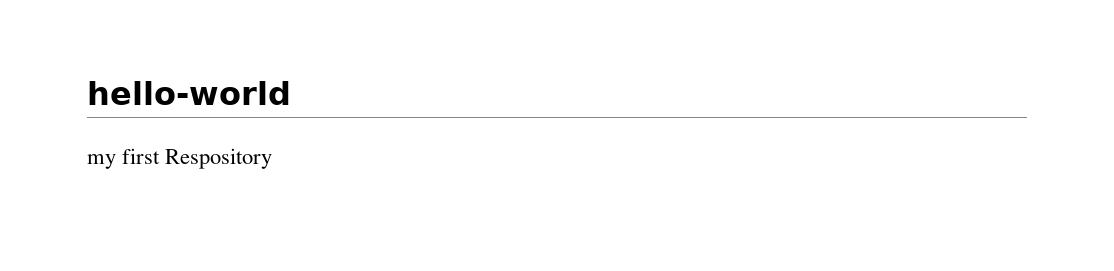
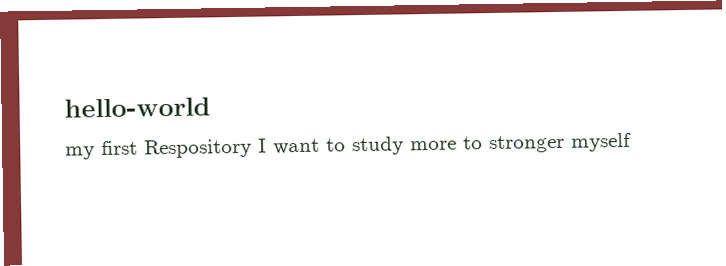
- my first Respository
+ my first Respository I want to study more to stronger myself

